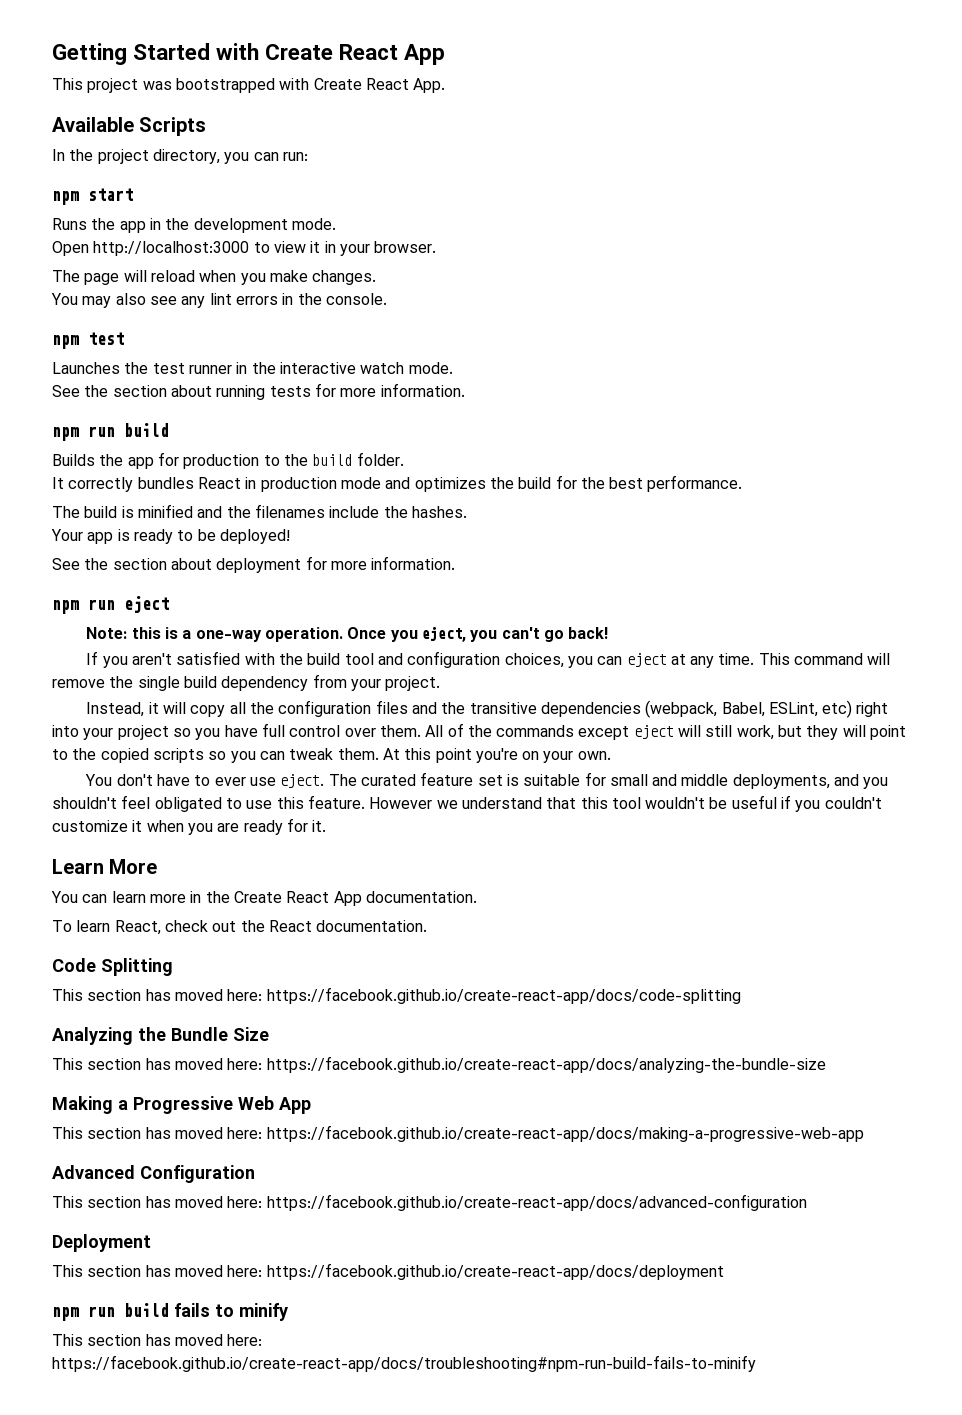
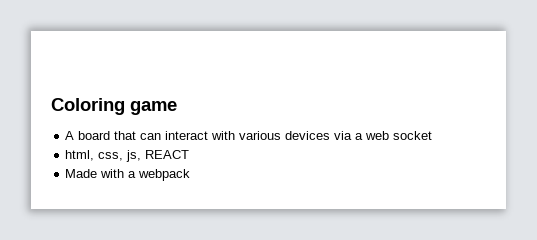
- Getting Started with Create React App
- This project was bootstrapped with Create React App.
- Available Scripts
- In the project directory, you can run:
- npm start
- Runs the app in the development mode.
- Open http://localhost:3000 to view it in your browser.
- The page will reload when you make changes.
- You may also see any lint errors in the console.
- npm test
- Launches the test runner in the interactive watch mode.
- See the section about running tests for more information.
- npm run build
- Builds the app for production to the build folder.
- It correctly bundles React in production mode and optimizes the build for the best performance.
- The build is minified and the filenames include the hashes.
- Your app is ready to be deployed!
- See the section about deployment for more information.
- npm run eject
- Note: this is a one-way operation. Once you eject, you can't go back!
- If you aren't satisfied with the build tool and configuration choices, you can eject at any time. This command will remove the single build dependency from your project.
- Instead, it will copy all the configuration files and the transitive dependencies (webpack, Babel, ESLint, etc) right into your project so you have full control over them. All of the commands except eject will still work, but they will point to the copied scripts so you can tweak them. At this point you're on your own.
- You don't have to ever use eject. The curated feature set is suitable for small and middle deployments, and you shouldn't feel obligated to use this feature. However we understand that this tool wouldn't be useful if you couldn't customize it when you are ready for it.
- Learn More
- You can learn more in the Create React App documentation.
- To learn React, check out the React documentation.
- Code Splitting
- This section has moved here: https://facebook.github.io/create-react-app/docs/code-splitting
- Analyzing the Bundle Size
- This section has moved here: https://facebook.github.io/create-react-app/docs/analyzing-the-bundle-size
- Making a Progressive Web App
- This section has moved here: https://facebook.github.io/create-react-app/docs/making-a-progressive-web-app
- Advanced Configuration
- This section has moved here: https://facebook.github.io/create-react-app/docs/advanced-configuration
- Deployment
- This section has moved here: https://facebook.github.io/create-react-app/docs/deployment
- npm run build fails to minify
- This section has moved here: https://facebook.github.io/create-react-app/docs/troubleshooting#npm-run-build-fails-to-minify
+ Coloring game
+ A board that can interact with various devices via a web socket
+ html, css, js, REACT
+ Made with a webpack

